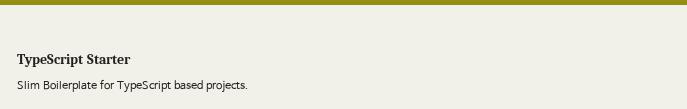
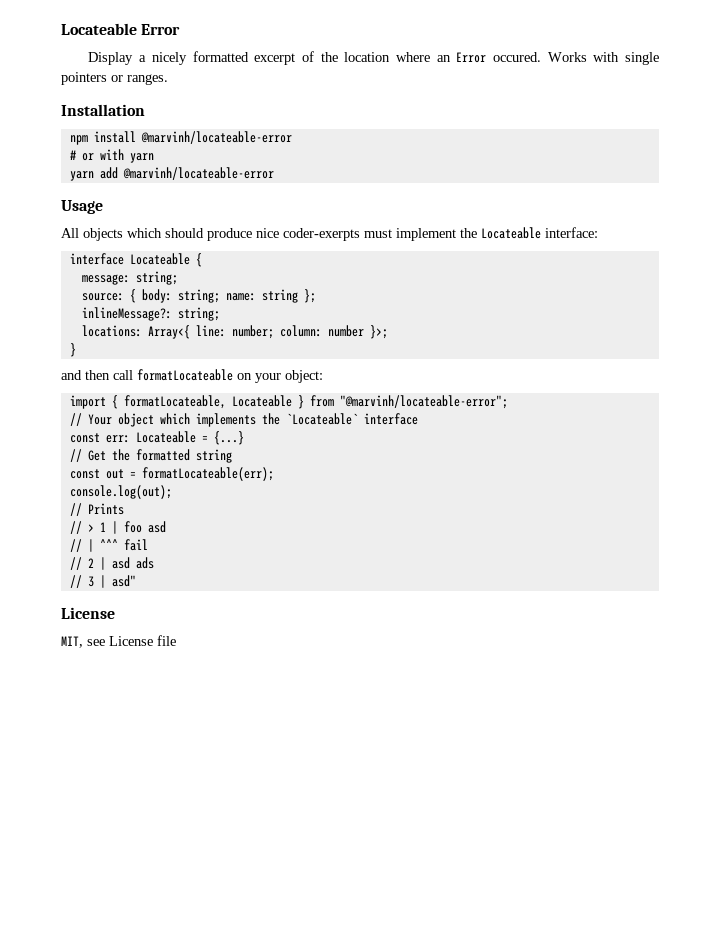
- TypeScript Starter
- Slim Boilerplate for TypeScript based projects.
+ Locateable Error
+ Display a nicely formatted excerpt of the location where an Error occured. Works with single pointers or ranges.
+ Installation
+ npm install @marvinh/locateable-error
+ # or with yarn
+ yarn add @marvinh/locateable-error
+ Usage
+ All objects which should produce nice coder-exerpts must implement the Locateable interface:
+ interface Locateable {
+ message: string;
+ source: { body: string; name: string };
+ inlineMessage?: string;
+ locations: Array<{ line: number; column: number }>;
+ }
+ and then call formatLocateable on your object:
+ import { formatLocateable, Locateable } from "@marvinh/locateable-error";
+ // Your object which implements the `Locateable` interface
+ const err: Locateable = {...}
+ // Get the formatted string
+ const out = formatLocateable(err);
+ console.log(out);
+ // Prints
+ // > 1 | foo asd
+ // | ^^^ fail
+ // 2 | asd ads
+ // 3 | asd"
+ License
+ MIT, see License file

